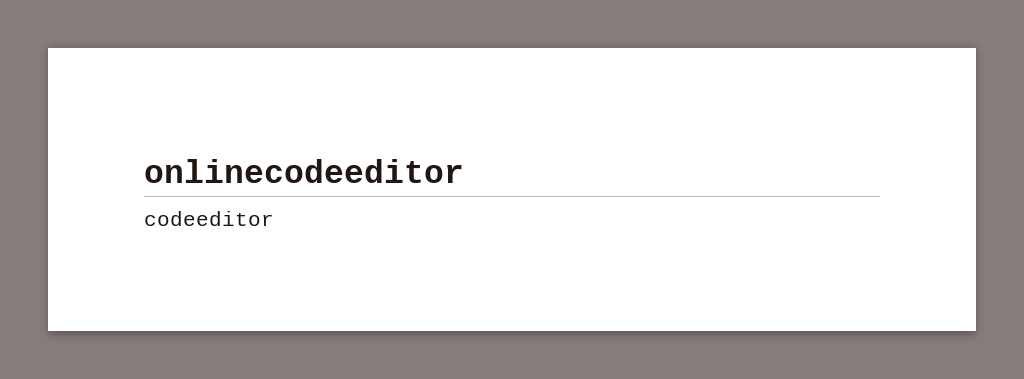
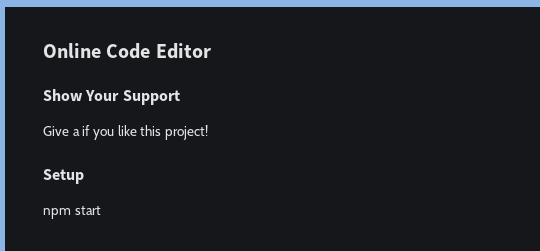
- onlinecodeeditor
- codeeditor
+ Online Code Editor
+ Show Your Support
+ Give a if you like this project!
+ Setup
+ npm start

